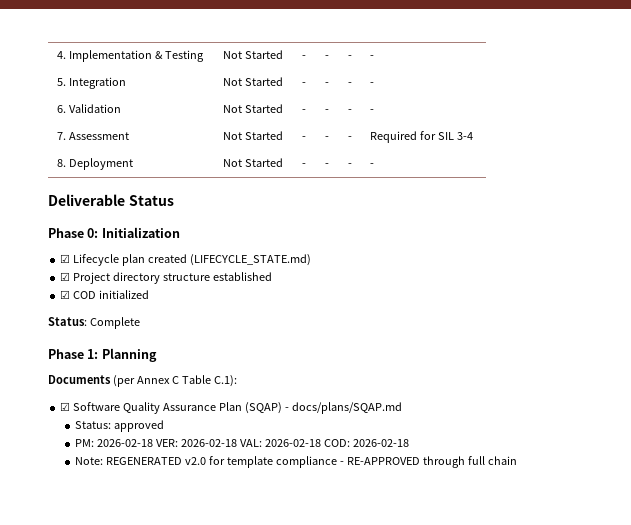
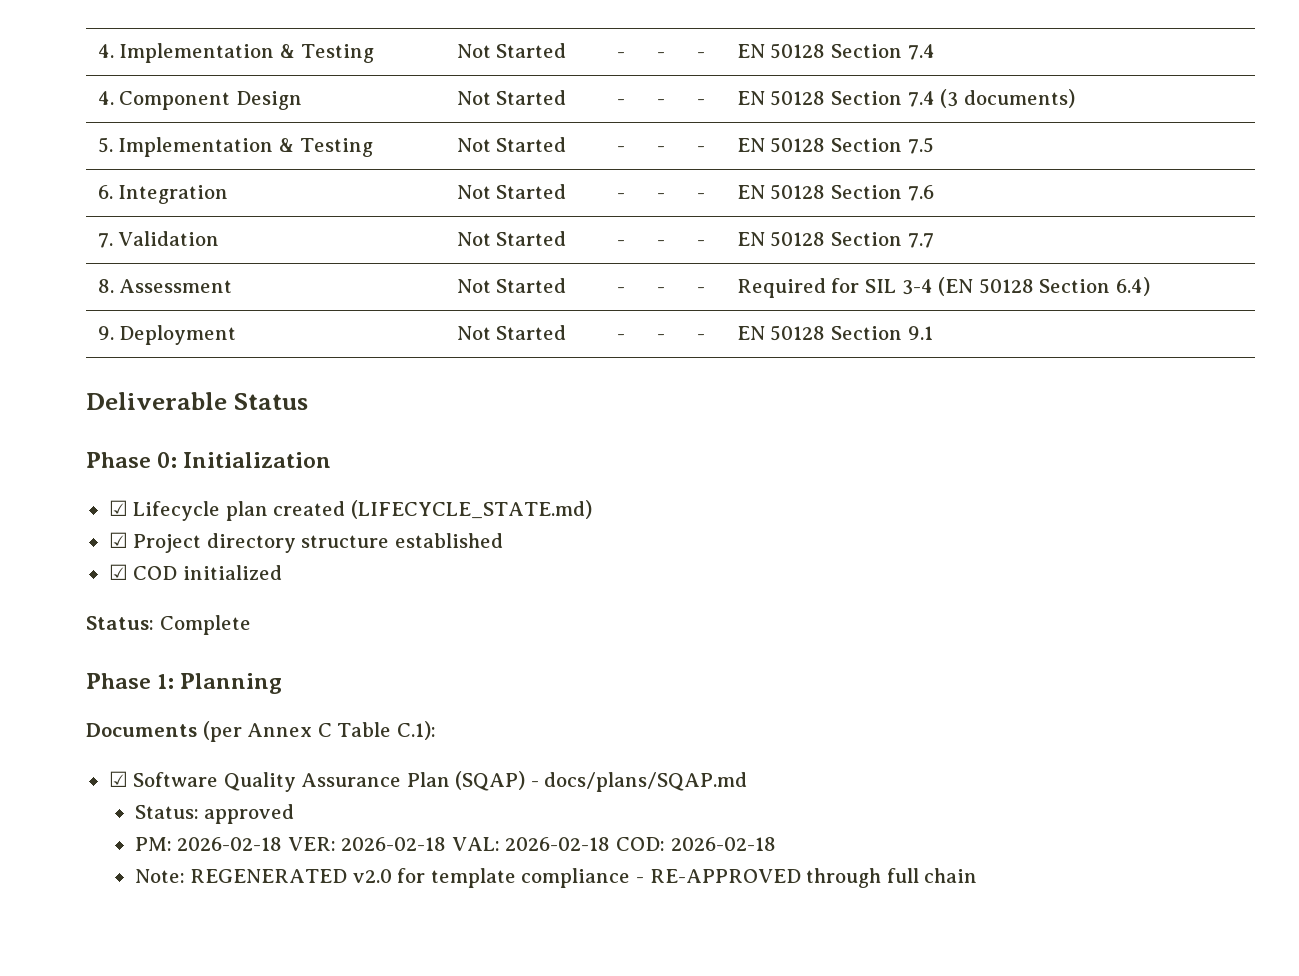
- 4. Implementation & Testing | Not Started | - | - | - | -
- 5. Integration | Not Started | - | - | - | -
- 6. Validation | Not Started | - | - | - | -
- 7. Assessment | Not Started | - | - | - | Required for SIL 3-4
- 8. Deployment | Not Started | - | - | - | -
+ 4. Implementation & Testing | Not Started | - | - | - | EN 50128 Section 7.4
+ 4. Component Design | Not Started | - | - | - | EN 50128 Section 7.4 (3 documents)
+ 5. Implementation & Testing | Not Started | - | - | - | EN 50128 Section 7.5
+ 6. Integration | Not Started | - | - | - | EN 50128 Section 7.6
+ 7. Validation | Not Started | - | - | - | EN 50128 Section 7.7
+ 8. Assessment | Not Started | - | - | - | Required for SIL 3-4 (EN 50128 Section 6.4)
+ 9. Deployment | Not Started | - | - | - | EN 50128 Section 9.1

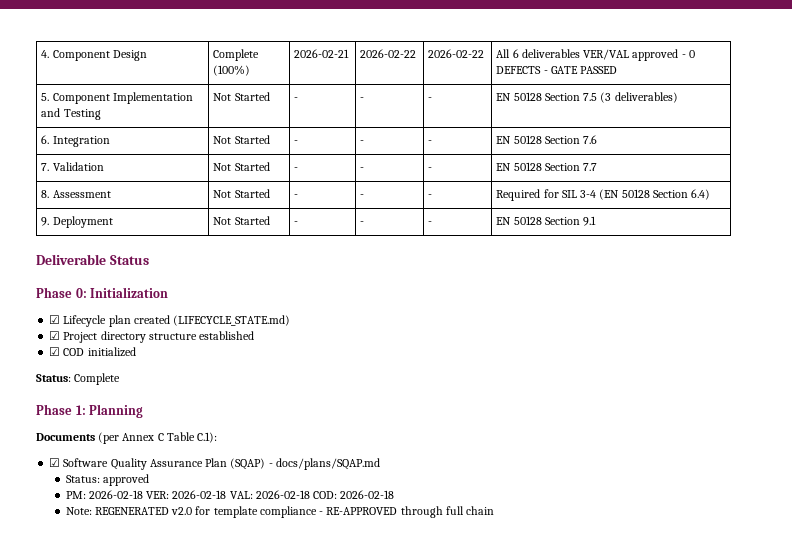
- 4. Implementation & Testing | Not Started | - | - | - | EN 50128 Section 7.4
- 4. Component Design | Not Started | - | - | - | EN 50128 Section 7.4 (3 documents)
- 5. Implementation & Testing | Not Started | - | - | - | EN 50128 Section 7.5
+ 4. Component Design | Complete (100%) | 2026-02-21 | 2026-02-22 | 2026-02-22 | All 6 deliverables VER/VAL approved - 0 DEFECTS - GATE PASSED
+ 5. Component Implementation and Testing | Not Started | - | - | - | EN 50128 Section 7.5 (3 deliverables)

